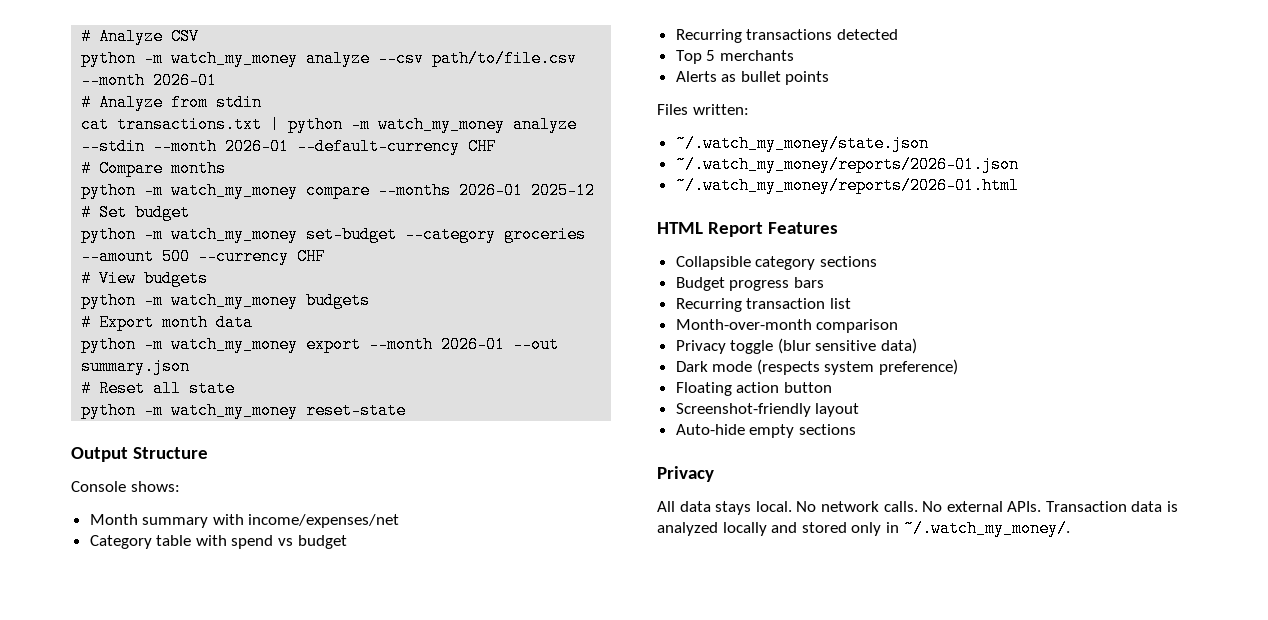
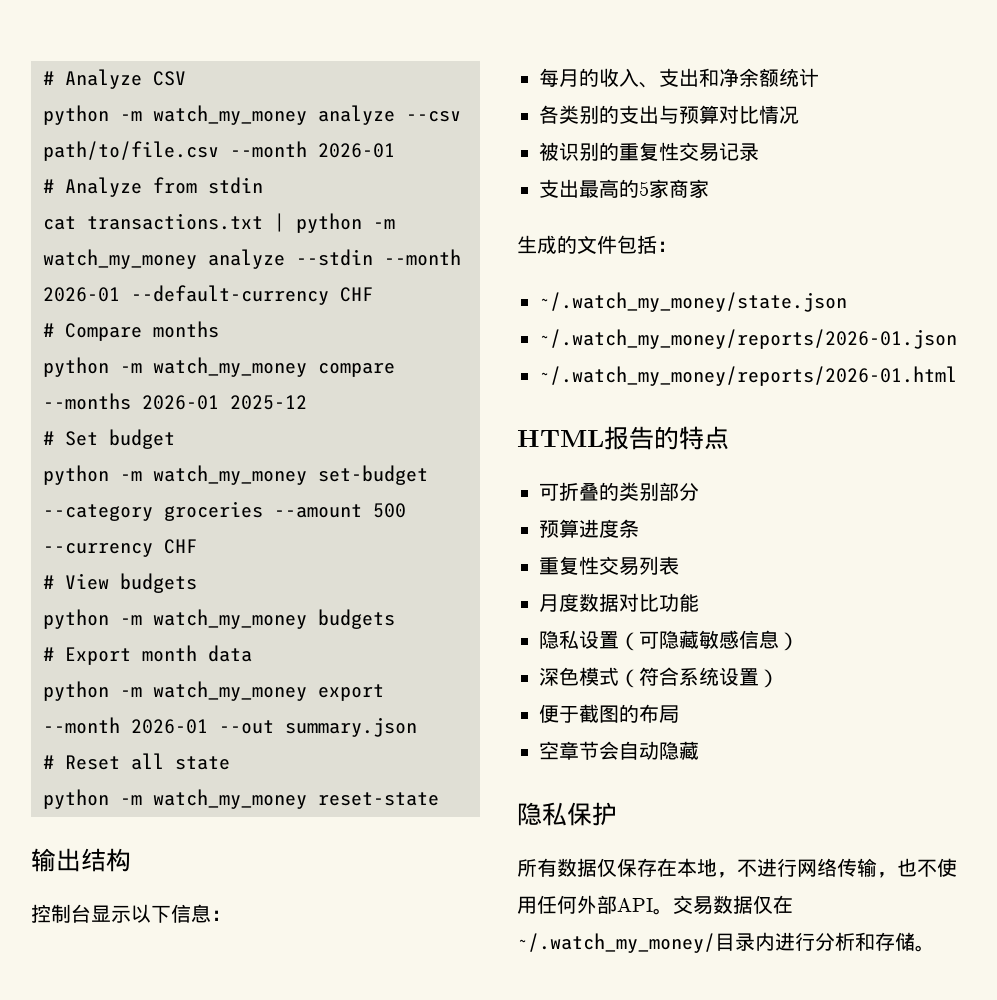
- Output Structure
- Console shows:
- Month summary with income/expenses/net
- Category table with spend vs budget
- Recurring transactions detected
- Top 5 merchants
- Alerts as bullet points
- Files written:
+ 输出结构
+ 控制台显示以下信息：
+ 每月的收入、支出和净余额统计
+ 各类别的支出与预算对比情况
+ 被识别的重复性交易记录
+ 支出最高的5家商家
+ 生成的文件包括：
  ~/.watch_my_money/state.json
  ~/.watch_my_money/reports/2026-01.json
  ~/.watch_my_money/reports/2026-01.html
- HTML Report Features
- Collapsible category sections
- Budget progress bars
- Recurring transaction list
- Month-over-month comparison
- Privacy toggle (blur sensitive data)
- Dark mode (respects system preference)
- Floating action button
- Screenshot-friendly layout
- Auto-hide empty sections
- Privacy
- All data stays local. No network calls. No external APIs. Transaction data is analyzed locally and stored only in ~/.watch_my_money/.
+ HTML报告的特点
+ 可折叠的类别部分
+ 预算进度条
+ 重复性交易列表
+ 月度数据对比功能
+ 隐私设置（可隐藏敏感信息）
+ 深色模式（符合系统设置）
+ 便于截图的布局
+ 空章节会自动隐藏
+ 隐私保护
+ 所有数据仅保存在本地，不进行网络传输，也不使用任何外部API。交易数据仅在~/.watch_my_money/目录内进行分析和存储。

